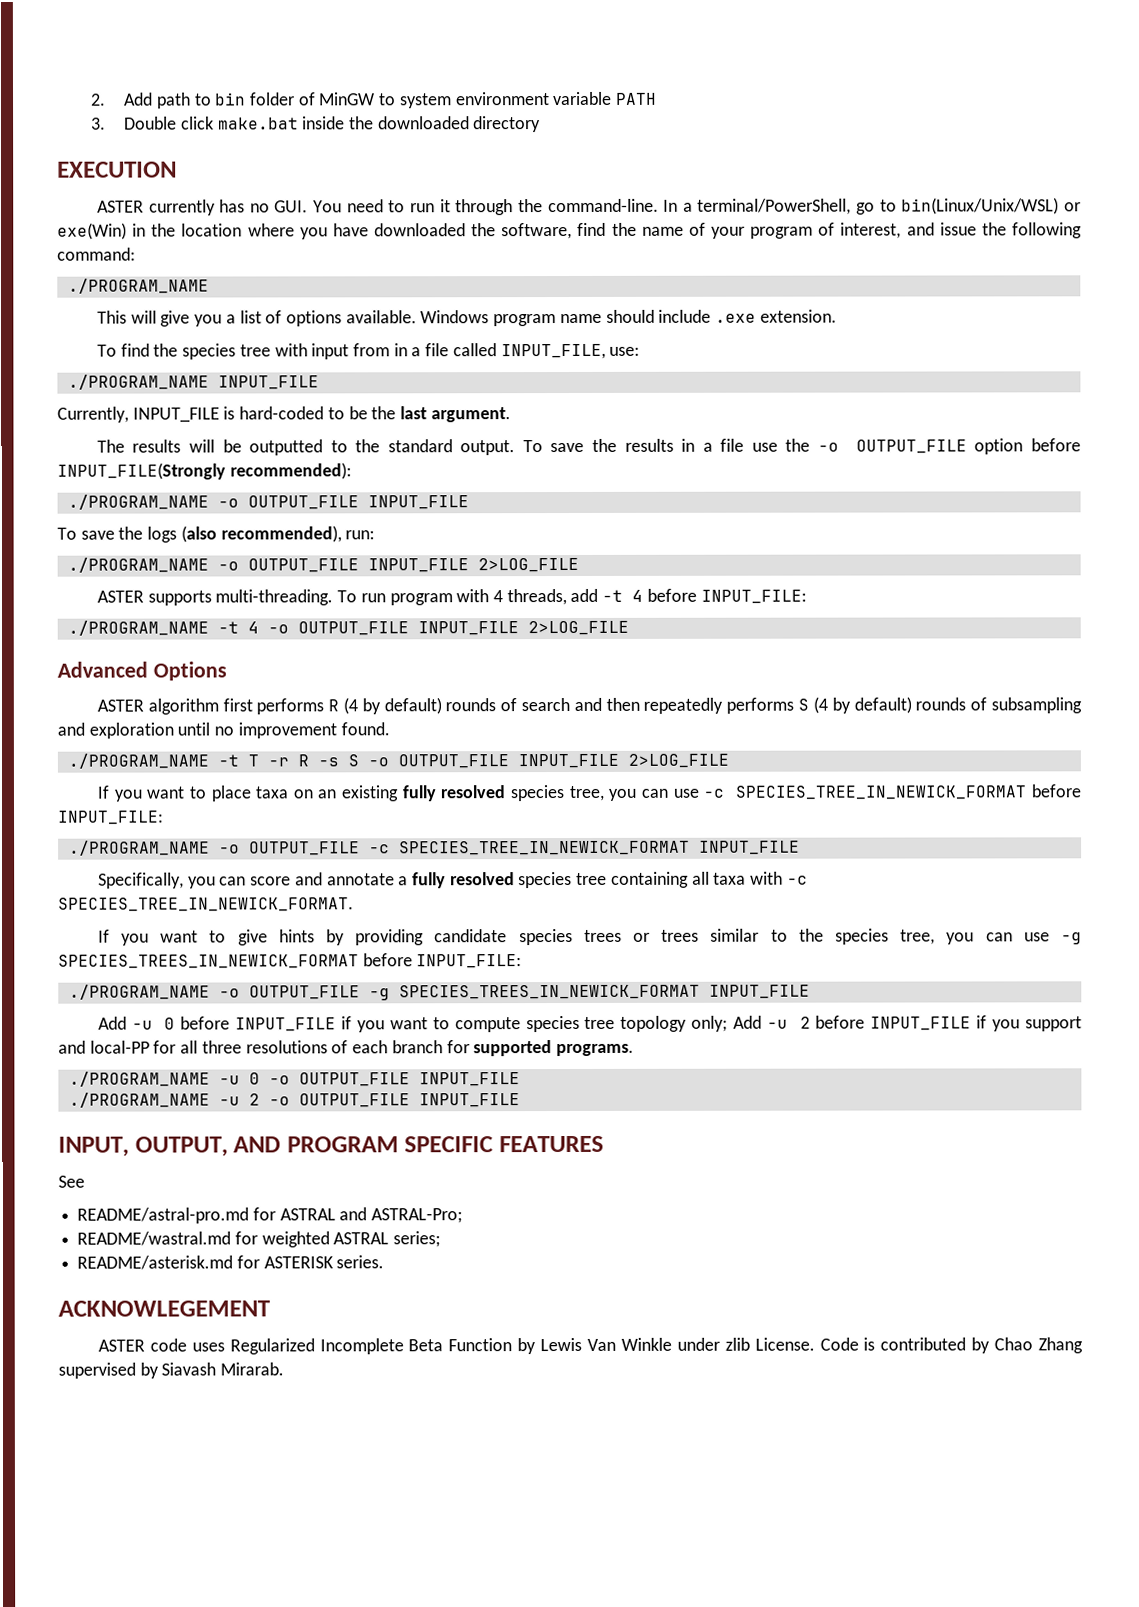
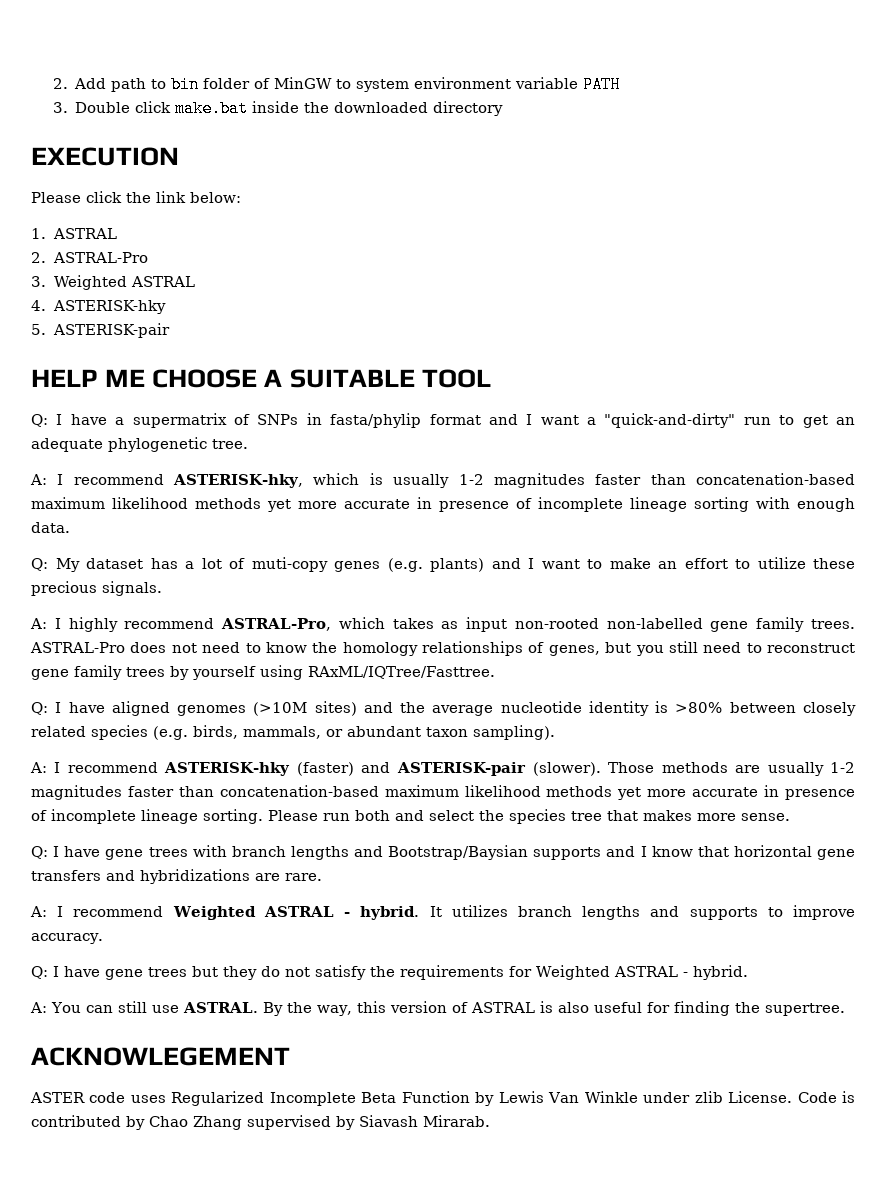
- ASTER currently has no GUI. You need to run it through the command-line. In a terminal/PowerShell, go to bin(Linux/Unix/WSL) or exe(Win) in the location where you have downloaded the software, find the name of your program of interest, and issue the following command:
- ./PROGRAM_NAME
- This will give you a list of options available. Windows program name should include .exe extension.
- To find the species tree with input from in a file called INPUT_FILE, use:
- ./PROGRAM_NAME INPUT_FILE
- Currently, INPUT_FILE is hard-coded to be the last argument.
- The results will be outputted to the standard output. To save the results in a file use the -o OUTPUT_FILE option before INPUT_FILE(Strongly recommended):
- ./PROGRAM_NAME -o OUTPUT_FILE INPUT_FILE
- To save the logs (also recommended), run:
- ./PROGRAM_NAME -o OUTPUT_FILE INPUT_FILE 2>LOG_FILE
- ASTER supports multi-threading. To run program with 4 threads, add -t 4 before INPUT_FILE:
- ./PROGRAM_NAME -t 4 -o OUTPUT_FILE INPUT_FILE 2>LOG_FILE
- Advanced Options
- ASTER algorithm first performs R (4 by default) rounds of search and then repeatedly performs S (4 by default) rounds of subsampling and exploration until no improvement found.
- ./PROGRAM_NAME -t T -r R -s S -o OUTPUT_FILE INPUT_FILE 2>LOG_FILE
- If you want to place taxa on an existing fully resolved species tree, you can use -c SPECIES_TREE_IN_NEWICK_FORMAT before INPUT_FILE:
- ./PROGRAM_NAME -o OUTPUT_FILE -c SPECIES_TREE_IN_NEWICK_FORMAT INPUT_FILE
- Specifically, you can score and annotate a fully resolved species tree containing all taxa with -c SPECIES_TREE_IN_NEWICK_FORMAT.
- If you want to give hints by providing candidate species trees or trees similar to the species tree, you can use -g SPECIES_TREES_IN_NEWICK_FORMAT before INPUT_FILE:
- ./PROGRAM_NAME -o OUTPUT_FILE -g SPECIES_TREES_IN_NEWICK_FORMAT INPUT_FILE
- Add -u 0 before INPUT_FILE if you want to compute species tree topology only; Add -u 2 before INPUT_FILE if you support and local-PP for all three resolutions of each branch for supported programs.
- ./PROGRAM_NAME -u 0 -o OUTPUT_FILE INPUT_FILE
- ./PROGRAM_NAME -u 2 -o OUTPUT_FILE INPUT_FILE
- INPUT, OUTPUT, AND PROGRAM SPECIFIC FEATURES
- See
- README/astral-pro.md for ASTRAL and ASTRAL-Pro;
- README/wastral.md for weighted ASTRAL series;
- README/asterisk.md for ASTERISK series.
+ Please click the link below:
+ 1. ASTRAL
+ 2. ASTRAL-Pro
+ 3. Weighted ASTRAL
+ 4. ASTERISK-hky
+ 5. ASTERISK-pair
+ HELP ME CHOOSE A SUITABLE TOOL
+ Q: I have a supermatrix of SNPs in fasta/phylip format and I want a "quick-and-dirty" run to get an adequate phylogenetic tree.
+ A: I recommend ASTERISK-hky, which is usually 1-2 magnitudes faster than concatenation-based maximum likelihood methods yet more accurate in presence of incomplete lineage sorting with enough data.
+ Q: My dataset has a lot of muti-copy genes (e.g. plants) and I want to make an effort to utilize these precious signals.
+ A: I highly recommend ASTRAL-Pro, which takes as input non-rooted non-labelled gene family trees. ASTRAL-Pro does not need to know the homology relationships of genes, but you still need to reconstruct gene family trees by yourself using RAxML/IQTree/Fasttree.
+ Q: I have aligned genomes (>10M sites) and the average nucleotide identity is >80% between closely related species (e.g. birds, mammals, or abundant taxon sampling).
+ A: I recommend ASTERISK-hky (faster) and ASTERISK-pair (slower). Those methods are usually 1-2 magnitudes faster than concatenation-based maximum likelihood methods yet more accurate in presence of incomplete lineage sorting. Please run both and select the species tree that makes more sense.
+ Q: I have gene trees with branch lengths and Bootstrap/Baysian supports and I know that horizontal gene transfers and hybridizations are rare.
+ A: I recommend Weighted ASTRAL - hybrid. It utilizes branch lengths and supports to improve accuracy.
+ Q: I have gene trees but they do not satisfy the requirements for Weighted ASTRAL - hybrid.
+ A: You can still use ASTRAL. By the way, this version of ASTRAL is also useful for finding the supertree.

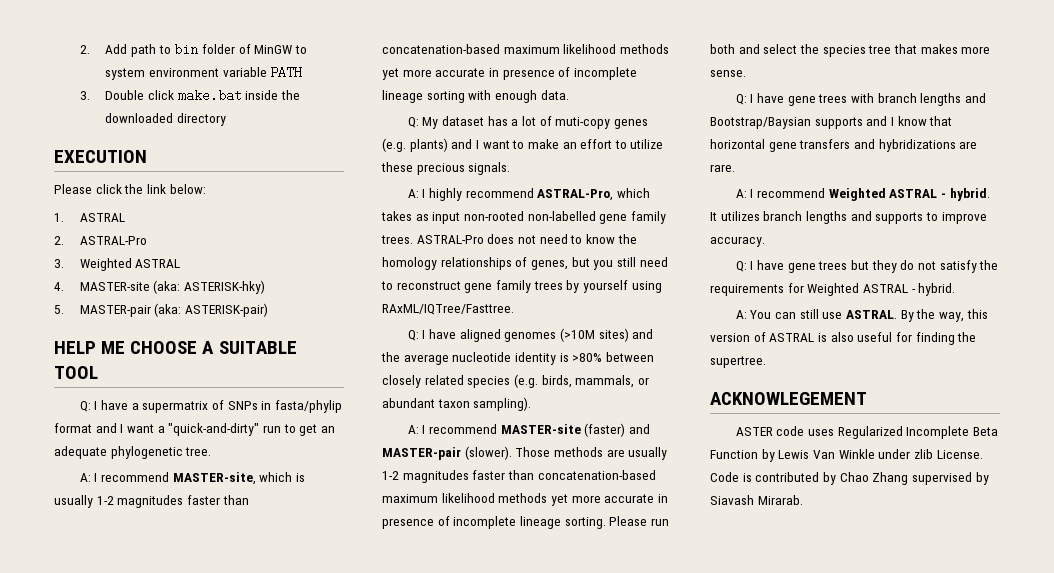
- 4. ASTERISK-hky
- 5. ASTERISK-pair
+ 4. MASTER-site (aka: ASTERISK-hky)
+ 5. MASTER-pair (aka: ASTERISK-pair)
- A: I recommend ASTERISK-hky, which is usually 1-2 magnitudes faster than concatenation-based maximum likelihood methods yet more accurate in presence of incomplete lineage sorting with enough data.
+ A: I recommend MASTER-site, which is usually 1-2 magnitudes faster than concatenation-based maximum likelihood methods yet more accurate in presence of incomplete lineage sorting with enough data.
- A: I recommend ASTERISK-hky (faster) and ASTERISK-pair (slower).
+ A: I recommend MASTER-site (faster) and MASTER-pair (slower).

